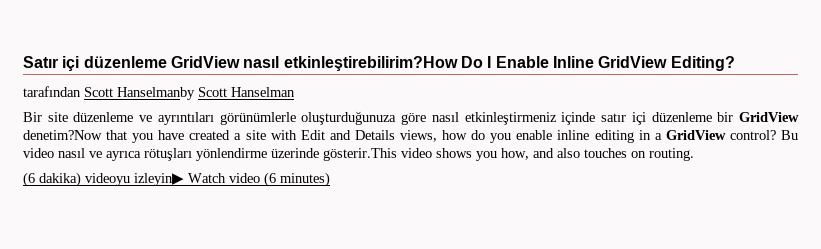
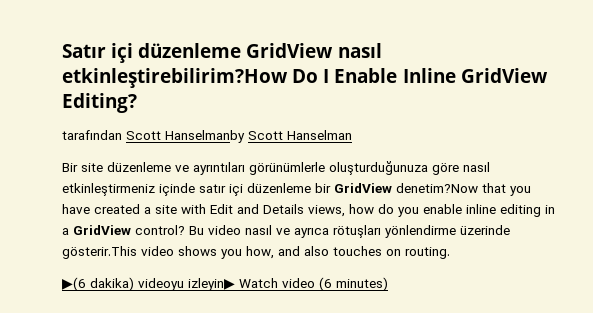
- (6 dakika) videoyu izleyin▶ Watch video (6 minutes)
+ ▶(6 dakika) videoyu izleyin▶ Watch video (6 minutes)

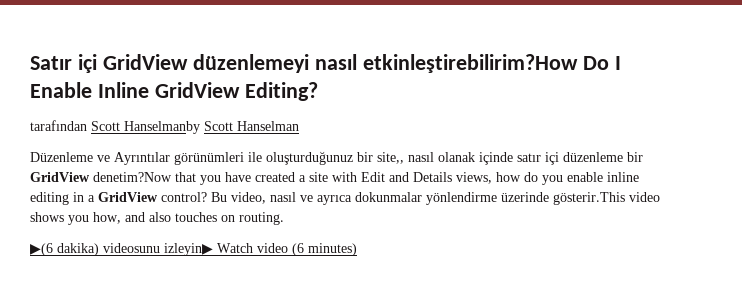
- Satır içi düzenleme GridView nasıl etkinleştirebilirim?How Do I Enable Inline GridView Editing?
+ Satır içi GridView düzenlemeyi nasıl etkinleştirebilirim?How Do I Enable Inline GridView Editing?
- Bir site düzenleme ve ayrıntıları görünümlerle oluşturduğunuza göre nasıl etkinleştirmeniz içinde satır içi düzenleme bir GridView denetim?Now that you have created a site with Edit and Details views, how do you enable inline editing in a GridView control?
+ Düzenleme ve Ayrıntılar görünümleri ile oluşturduğunuz bir site,, nasıl olanak içinde satır içi düzenleme bir GridView denetim?Now that you have created a site with Edit and Details views, how do you enable inline editing in a GridView control?
- Bu video nasıl ve ayrıca rötuşları yönlendirme üzerinde gösterir.This video shows you how, and also touches on routing.
+ Bu video, nasıl ve ayrıca dokunmalar yönlendirme üzerinde gösterir.This video shows you how, and also touches on routing.
- ▶(6 dakika) videoyu izleyin▶ Watch video (6 minutes)
+ ▶(6 dakika) videosunu izleyin▶ Watch video (6 minutes)

